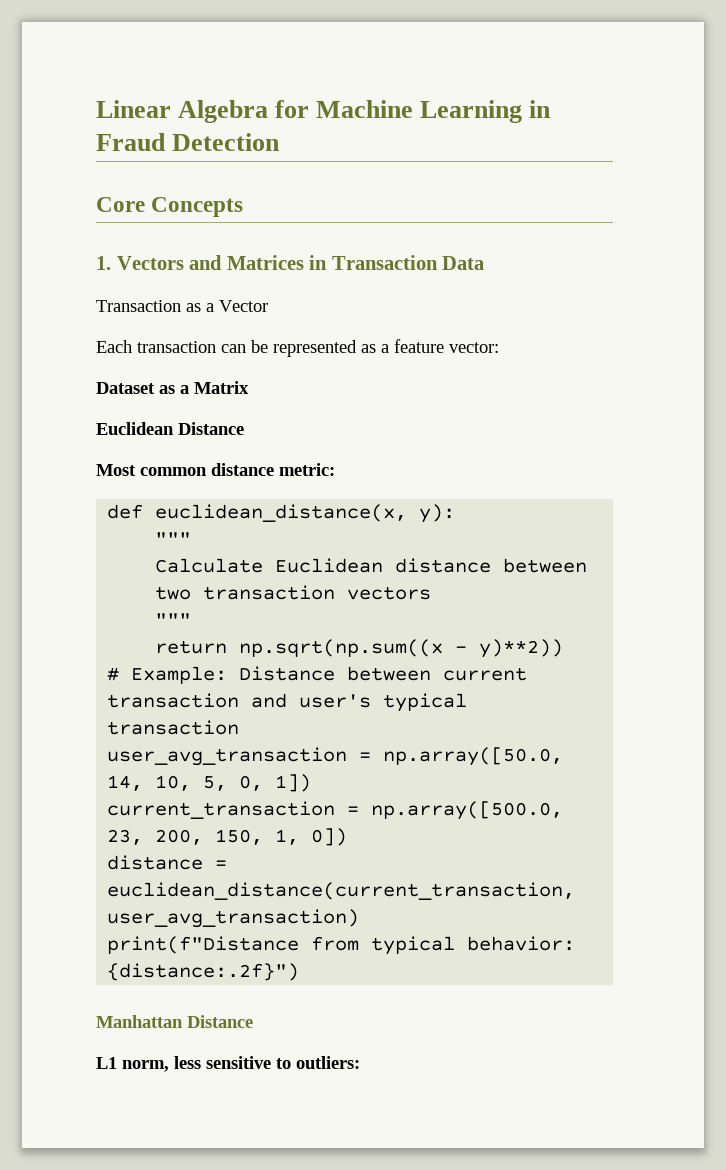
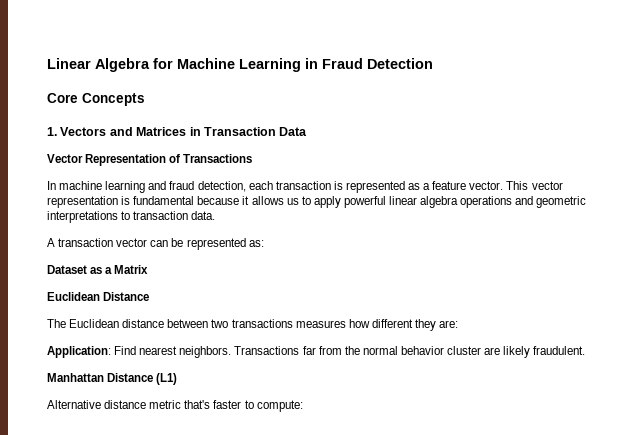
- Transaction as a Vector
- Each transaction can be represented as a feature vector:
+ Vector Representation of Transactions
+ In machine learning and fraud detection, each transaction is represented as a feature vector. This vector representation is fundamental because it allows us to apply powerful linear algebra operations and geometric interpretations to transaction data.
+ A transaction vector can be represented as:
- Most common distance metric:
- def euclidean_distance(x, y):
- """
- Calculate Euclidean distance between two transaction vectors
- """
- return np.sqrt(np.sum((x - y)**2))
- # Example: Distance between current transaction and user's typical transaction
- user_avg_transaction = np.array([50.0, 14, 10, 5, 0, 1])
- current_transaction = np.array([500.0, 23, 200, 150, 1, 0])
- distance = euclidean_distance(current_transaction, user_avg_transaction)
- print(f"Distance from typical behavior: {distance:.2f}")
- Manhattan Distance
- L1 norm, less sensitive to outliers:
+ The Euclidean distance between two transactions measures how different they are:
+ Application: Find nearest neighbors. Transactions far from the normal behavior cluster are likely fraudulent.
+ Manhattan Distance (L1)
+ Alternative distance metric that's faster to compute:

